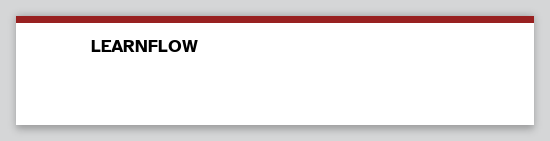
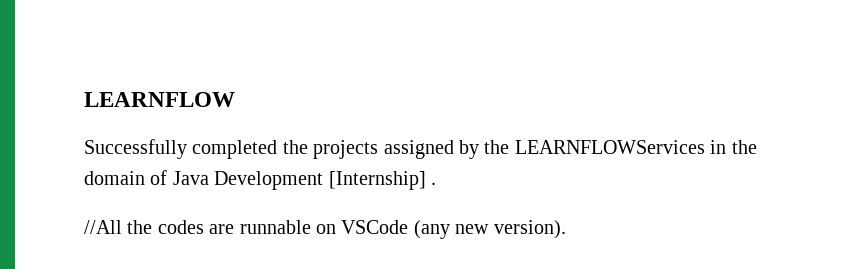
+ Successfully completed the projects assigned by the LEARNFLOWServices in the domain of Java Development [Internship] .
+ //All the codes are runnable on VSCode (any new version).

